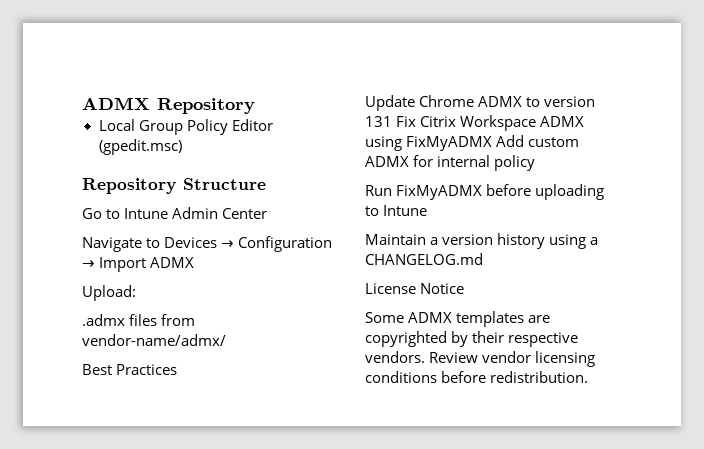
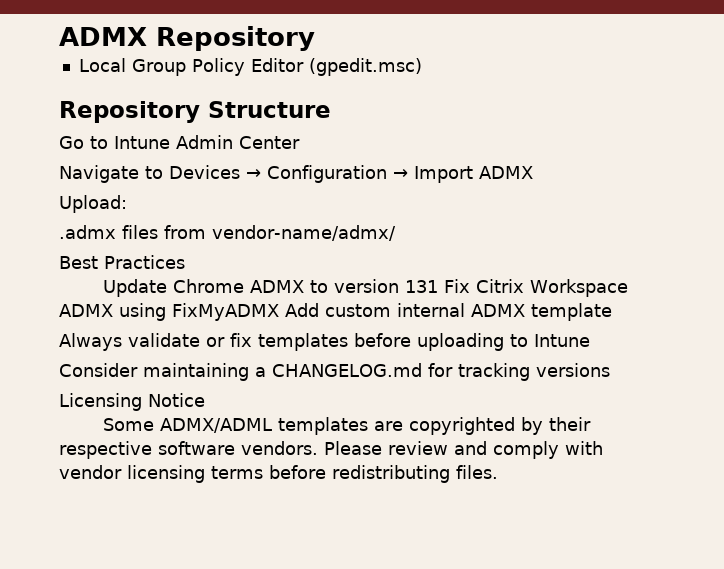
- Update Chrome ADMX to version 131 Fix Citrix Workspace ADMX using FixMyADMX Add custom ADMX for internal policy
- Run FixMyADMX before uploading to Intune
- Maintain a version history using a CHANGELOG.md
- License Notice
+ Update Chrome ADMX to version 131 Fix Citrix Workspace ADMX using FixMyADMX Add custom internal ADMX template
+ Always validate or fix templates before uploading to Intune
+ Consider maintaining a CHANGELOG.md for tracking versions
+ Licensing Notice
- Some ADMX templates are copyrighted by their respective vendors. Review vendor licensing conditions before redistribution.
+ Some ADMX/ADML templates are copyrighted by their respective software vendors. Please review and comply with vendor licensing terms before redistributing files.

